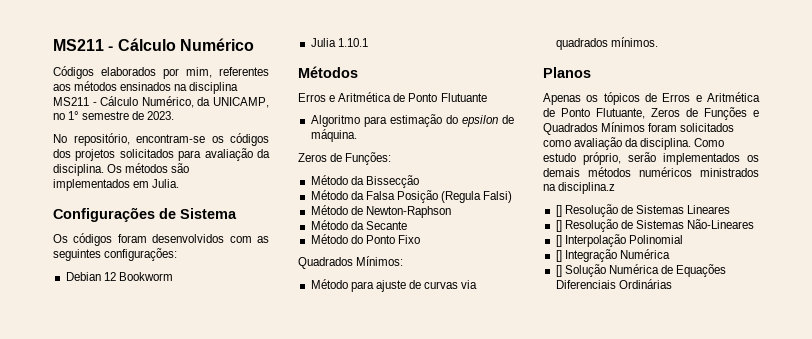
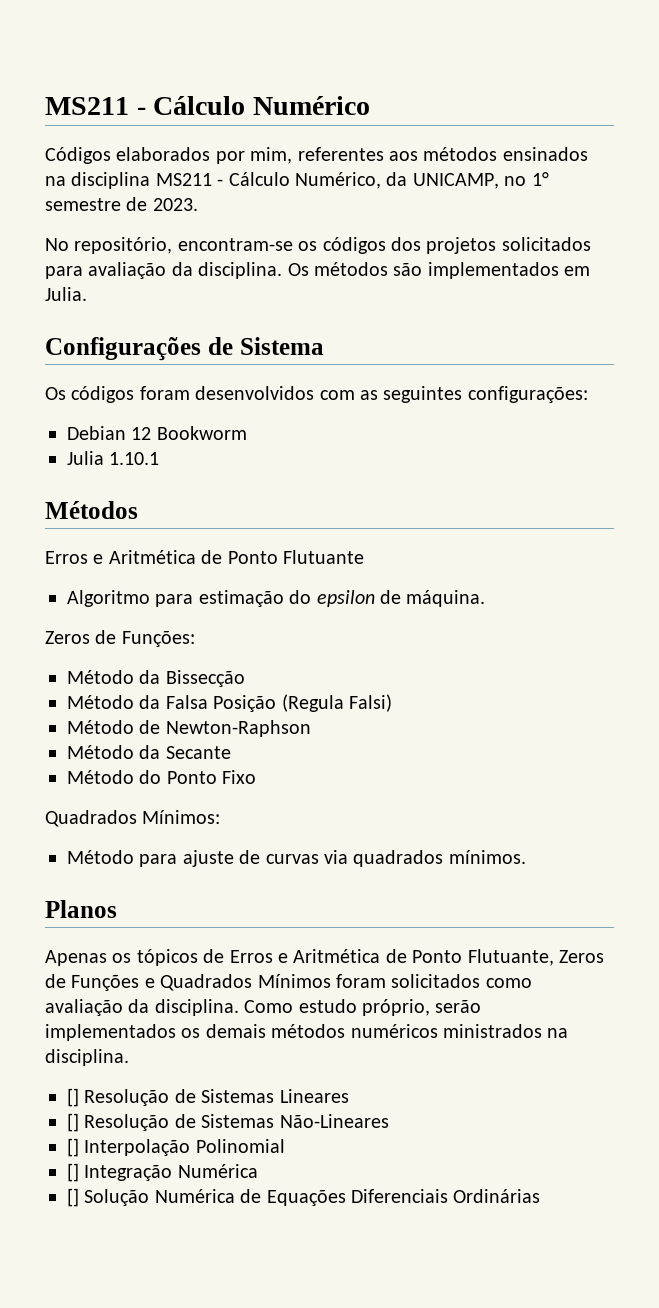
- Como estudo próprio, serão implementados os demais métodos numéricos ministrados na disciplina.z
+ Como estudo próprio, serão implementados os demais métodos numéricos ministrados na disciplina.

